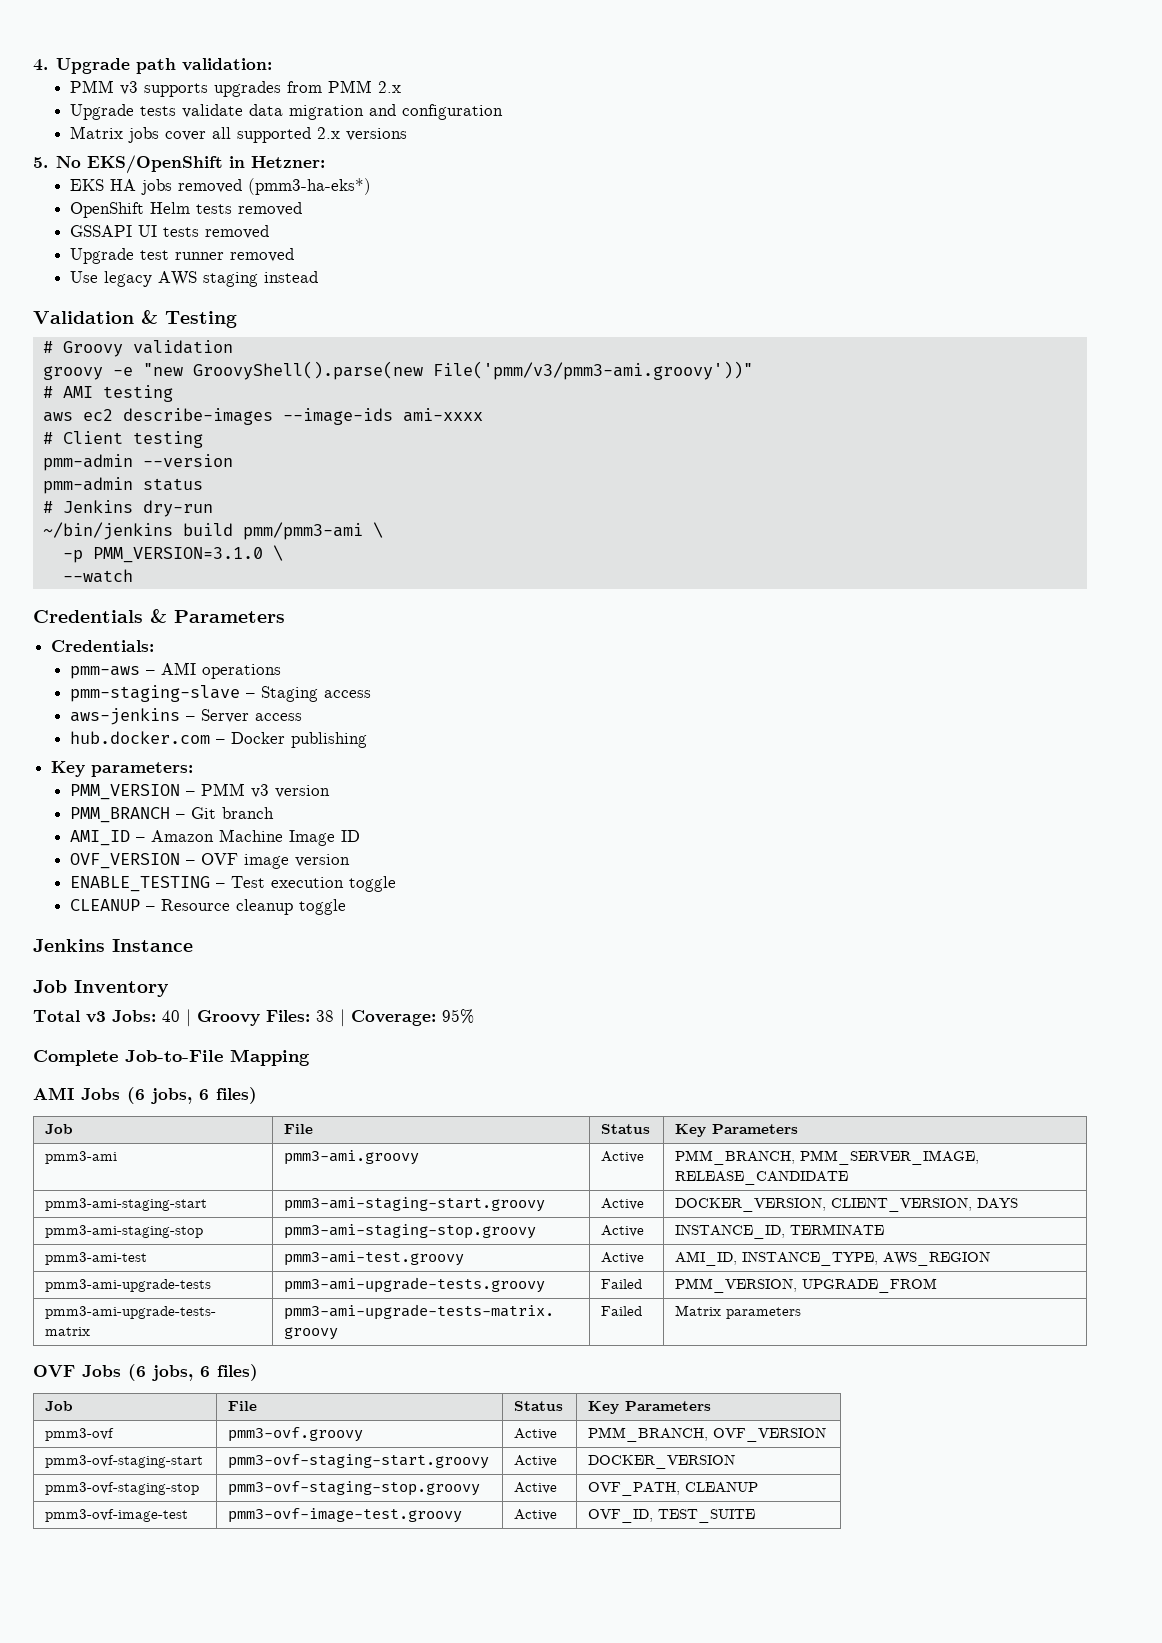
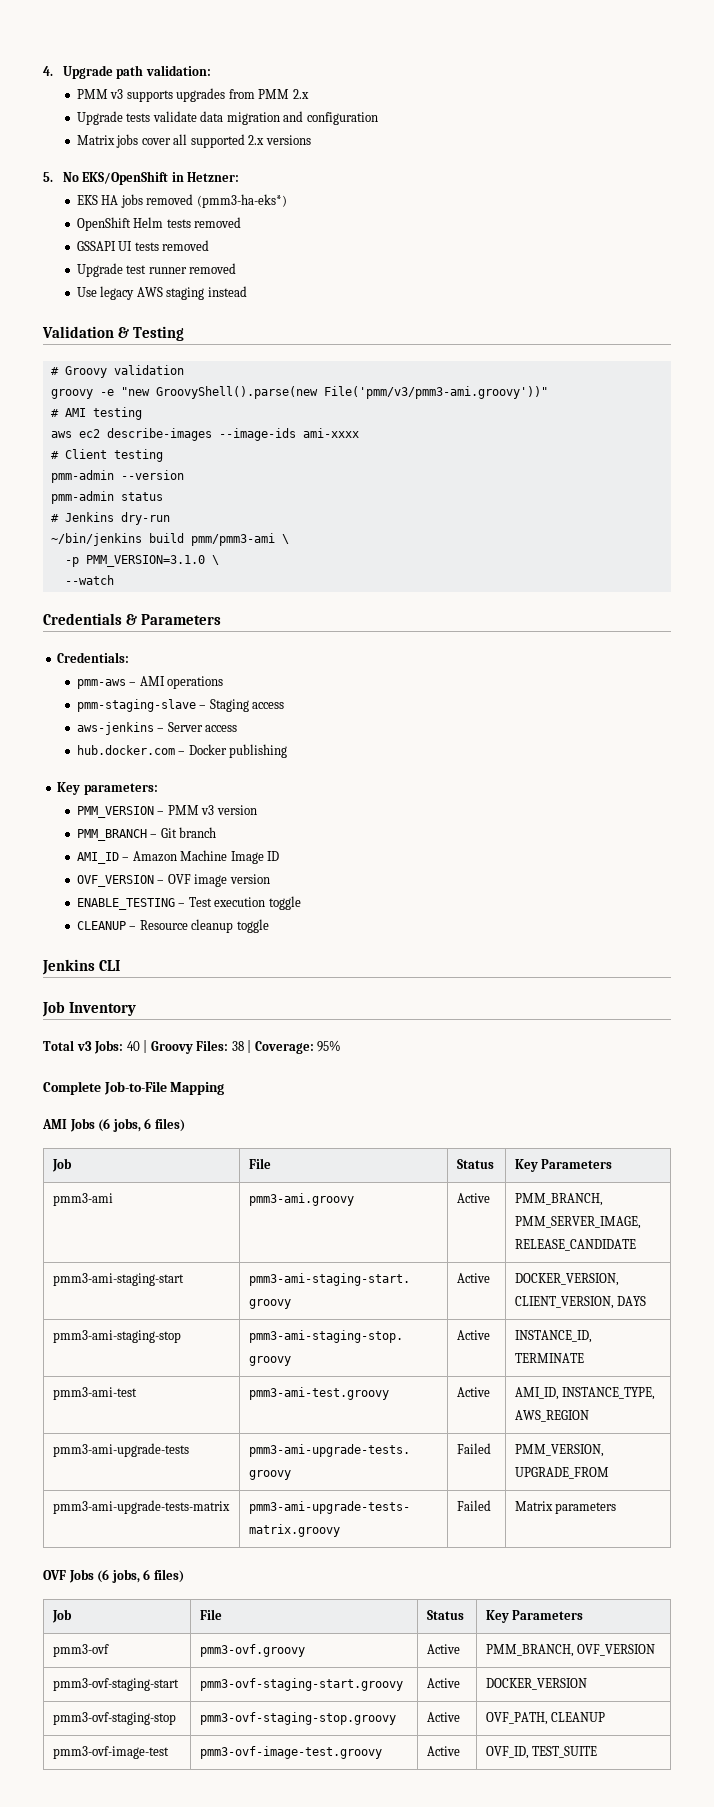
- Jenkins Instance
+ Jenkins CLI

